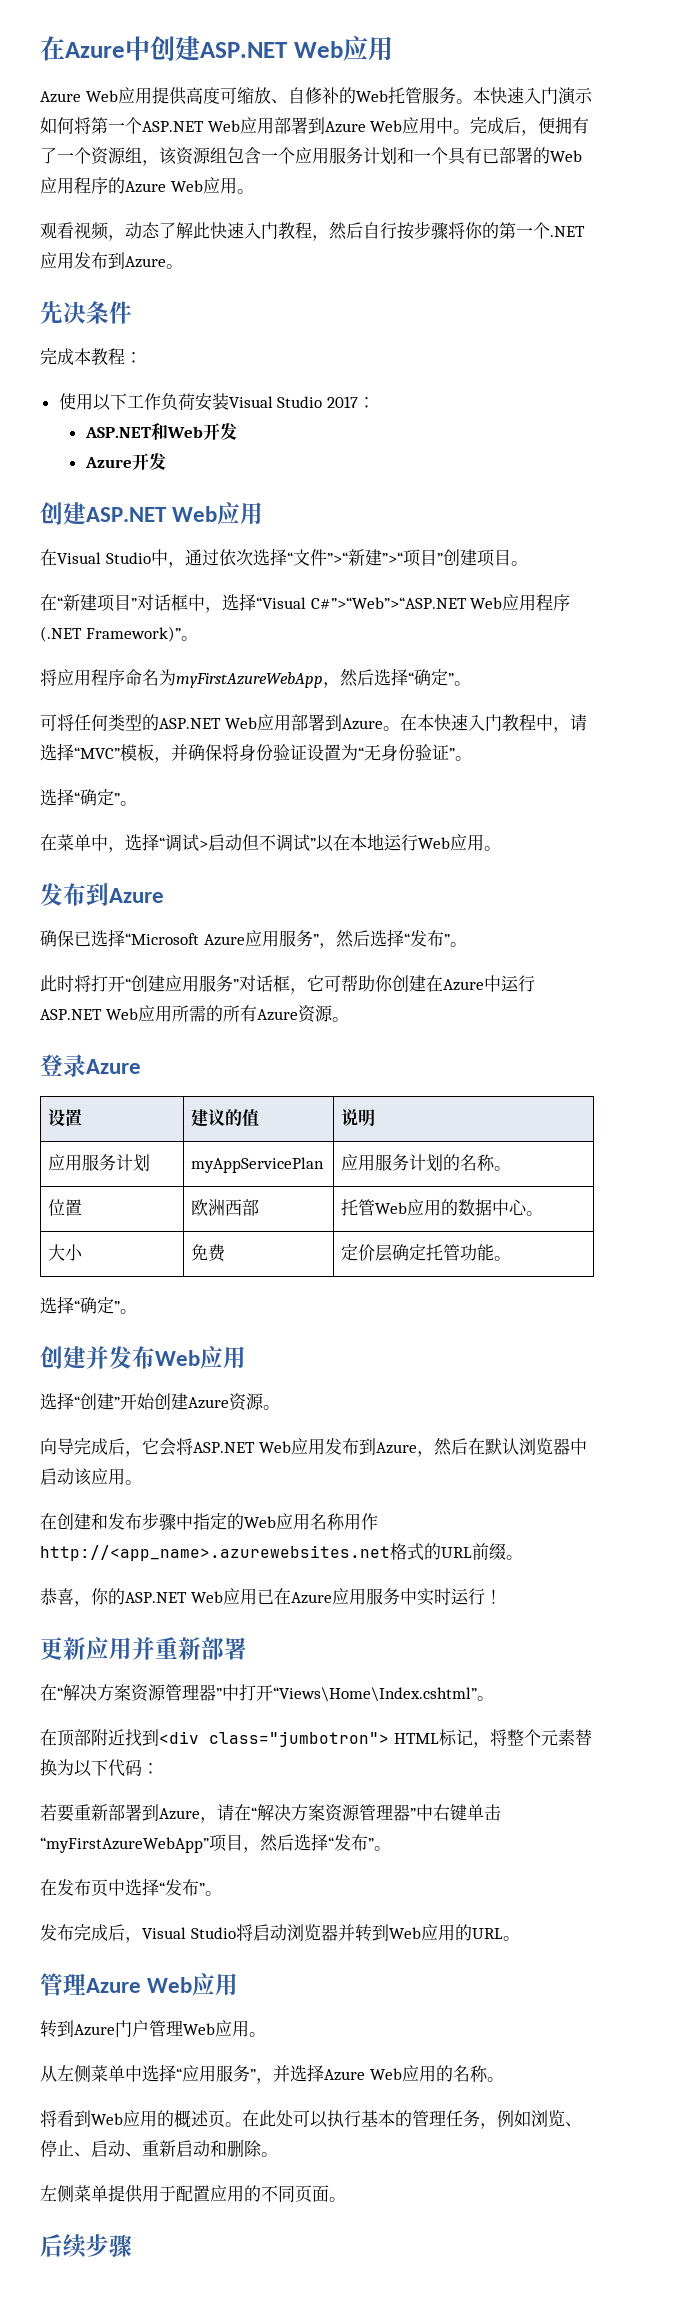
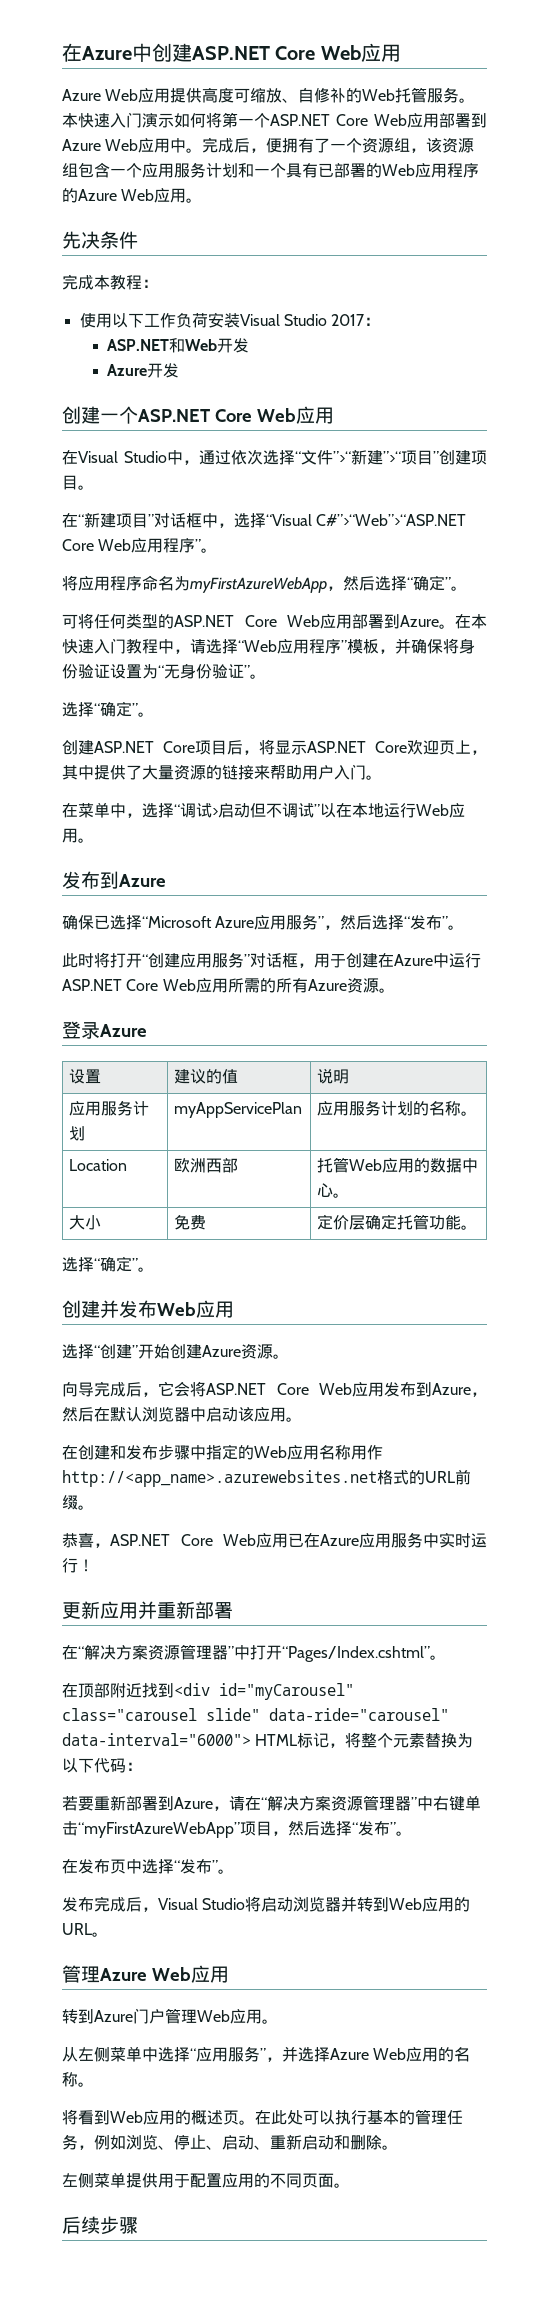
- 在Azure中创建ASP.NET Web应用
+ 在Azure中创建ASP.NET Core Web应用
- 本快速入门演示如何将第一个ASP.NET Web应用部署到Azure Web应用中。
+ 本快速入门演示如何将第一个ASP.NET Core Web应用部署到Azure Web应用中。
- 观看视频，动态了解此快速入门教程，然后自行按步骤将你的第一个.NET应用发布到Azure。
  Azure开发
- 创建ASP.NET Web应用
+ 创建一个ASP.NET Core Web应用
- 在“新建项目”对话框中，选择“Visual C#”>“Web”>“ASP.NET Web应用程序(.NET Framework)”。
+ 在“新建项目”对话框中，选择“Visual C#”>“Web”>“ASP.NET Core Web应用程序”。
- 可将任何类型的ASP.NET Web应用部署到Azure。
+ 可将任何类型的ASP.NET Core Web应用部署到Azure。
- 在本快速入门教程中，请选择“MVC”模板，并确保将身份验证设置为“无身份验证”。
+ 在本快速入门教程中，请选择“Web应用程序”模板，并确保将身份验证设置为“无身份验证”。
+ 创建ASP.NET Core项目后，将显示ASP.NET Core欢迎页上，其中提供了大量资源的链接来帮助用户入门。
- 此时将打开“创建应用服务”对话框，它可帮助你创建在Azure中运行ASP.NET Web应用所需的所有Azure资源。
+ 此时将打开“创建应用服务”对话框，用于创建在Azure中运行ASP.NET Core Web应用所需的所有Azure资源。
- 位置 | 欧洲西部 | 托管Web应用的数据中心。
+ Location | 欧洲西部 | 托管Web应用的数据中心。
- 向导完成后，它会将ASP.NET Web应用发布到Azure，然后在默认浏览器中启动该应用。
+ 向导完成后，它会将ASP.NET Core Web应用发布到Azure，然后在默认浏览器中启动该应用。
- 恭喜，你的ASP.NET Web应用已在Azure应用服务中实时运行！
+ 恭喜，ASP.NET Core Web应用已在Azure应用服务中实时运行！
- 在“解决方案资源管理器”中打开“Views\Home\Index.cshtml”。
+ 在“解决方案资源管理器”中打开“Pages/Index.cshtml”。
- 在顶部附近找到<div class="jumbotron"> HTML标记，将整个元素替换为以下代码：
+ 在顶部附近找到<div id="myCarousel" class="carousel slide" data-ride="carousel" data-interval="6000"> HTML标记，将整个元素替换为以下代码：

